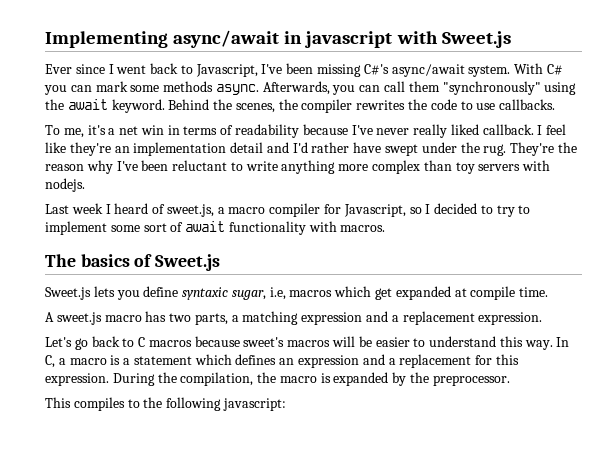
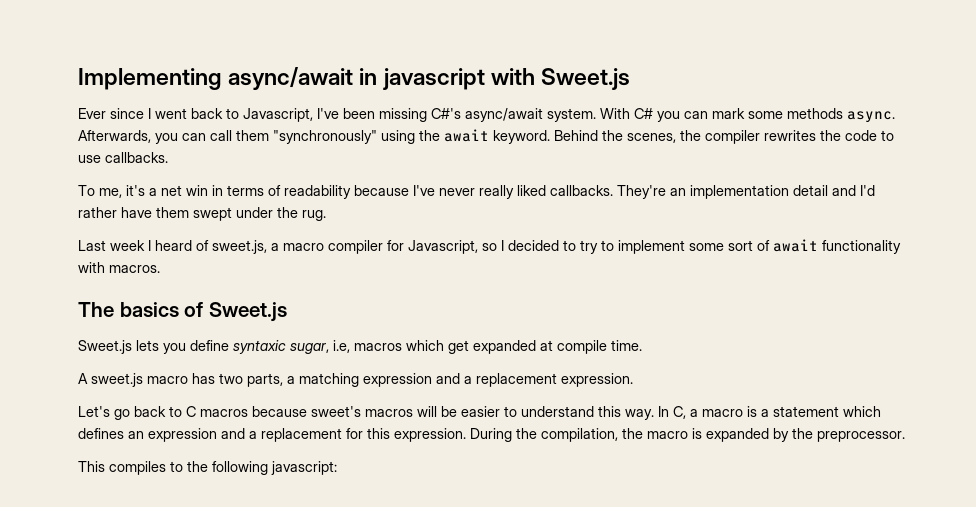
- To me, it's a net win in terms of readability because I've never really liked callback. I feel like they're an implementation detail and I'd rather have swept under the rug. They're the reason why I've been reluctant to write anything more complex than toy servers with nodejs.
+ To me, it's a net win in terms of readability because I've never really liked callbacks. They're an implementation detail and I'd rather have them swept under the rug.

